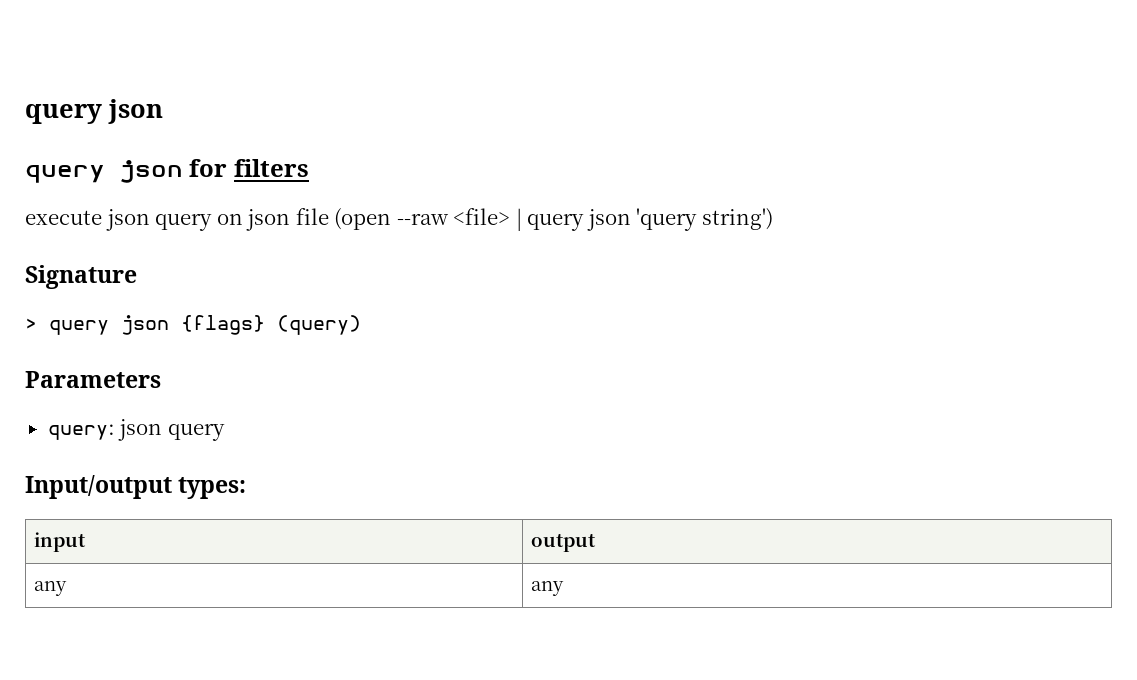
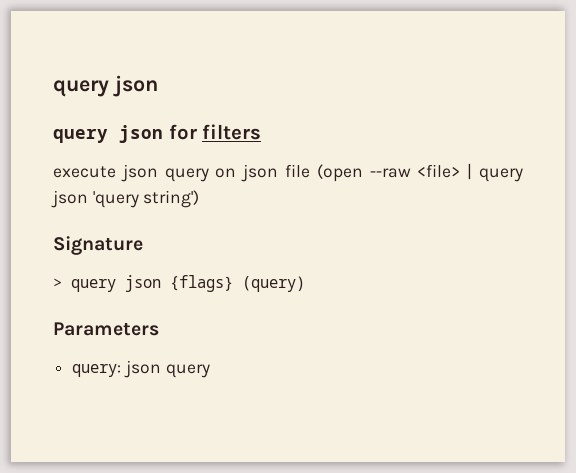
- Input/output types:
- input | output
- any | any

